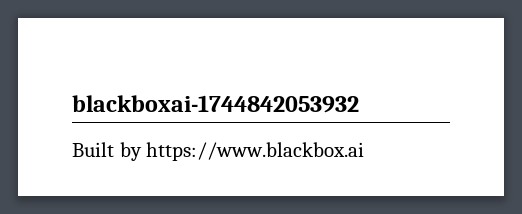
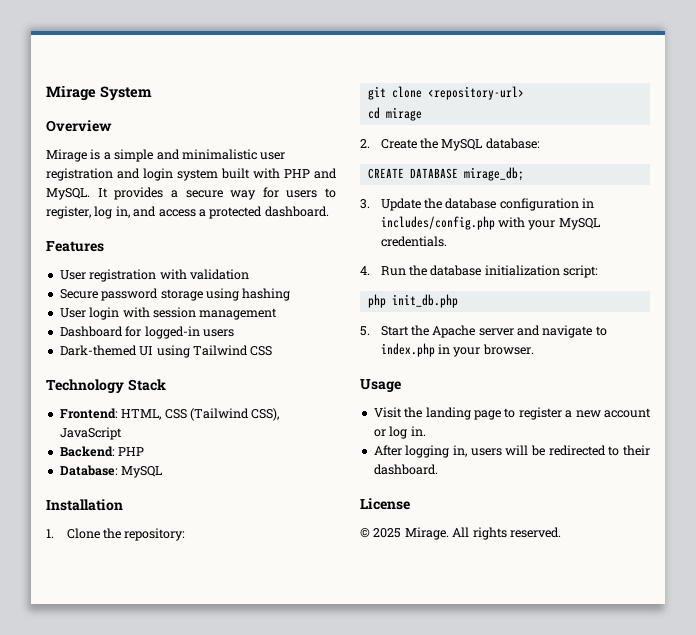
- blackboxai-1744842053932
- Built by https://www.blackbox.ai
+ Mirage System
+ Overview
+ Mirage is a simple and minimalistic user registration and login system built with PHP and MySQL. It provides a secure way for users to register, log in, and access a protected dashboard.
+ Features
+ User registration with validation
+ Secure password storage using hashing
+ User login with session management
+ Dashboard for logged-in users
+ Dark-themed UI using Tailwind CSS
+ Technology Stack
+ Frontend: HTML, CSS (Tailwind CSS), JavaScript
+ Backend: PHP
+ Database: MySQL
+ Installation
+ 1. Clone the repository:
+ git clone <repository-url>
+ cd mirage
+ 2. Create the MySQL database:
+ CREATE DATABASE mirage_db;
+ 3. Update the database configuration in includes/config.php with your MySQL credentials.
+ 4. Run the database initialization script:
+ php init_db.php
+ 5. Start the Apache server and navigate to index.php in your browser.
+ Usage
+ Visit the landing page to register a new account or log in.
+ After logging in, users will be redirected to their dashboard.
+ License
+ © 2025 Mirage. All rights reserved.

